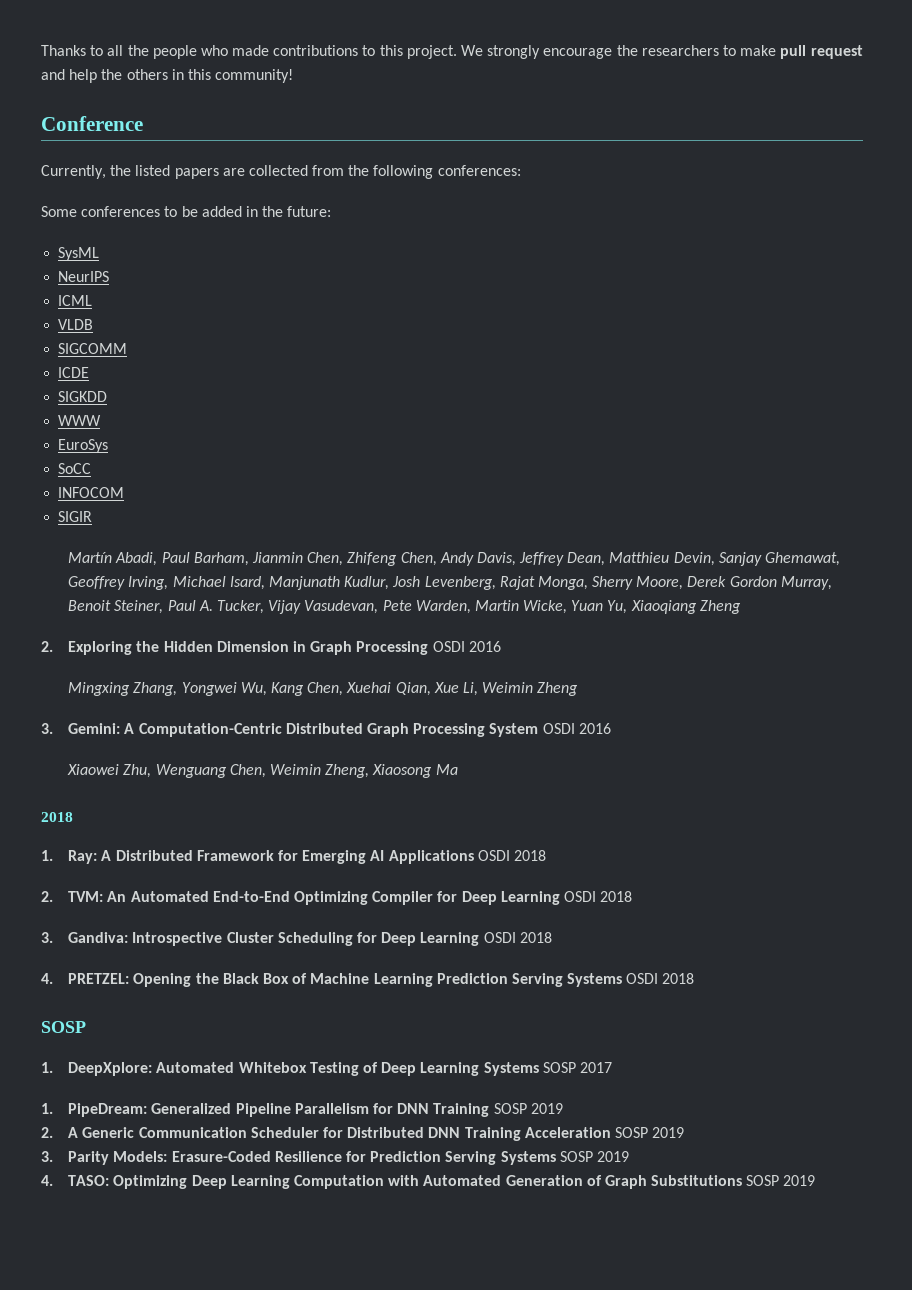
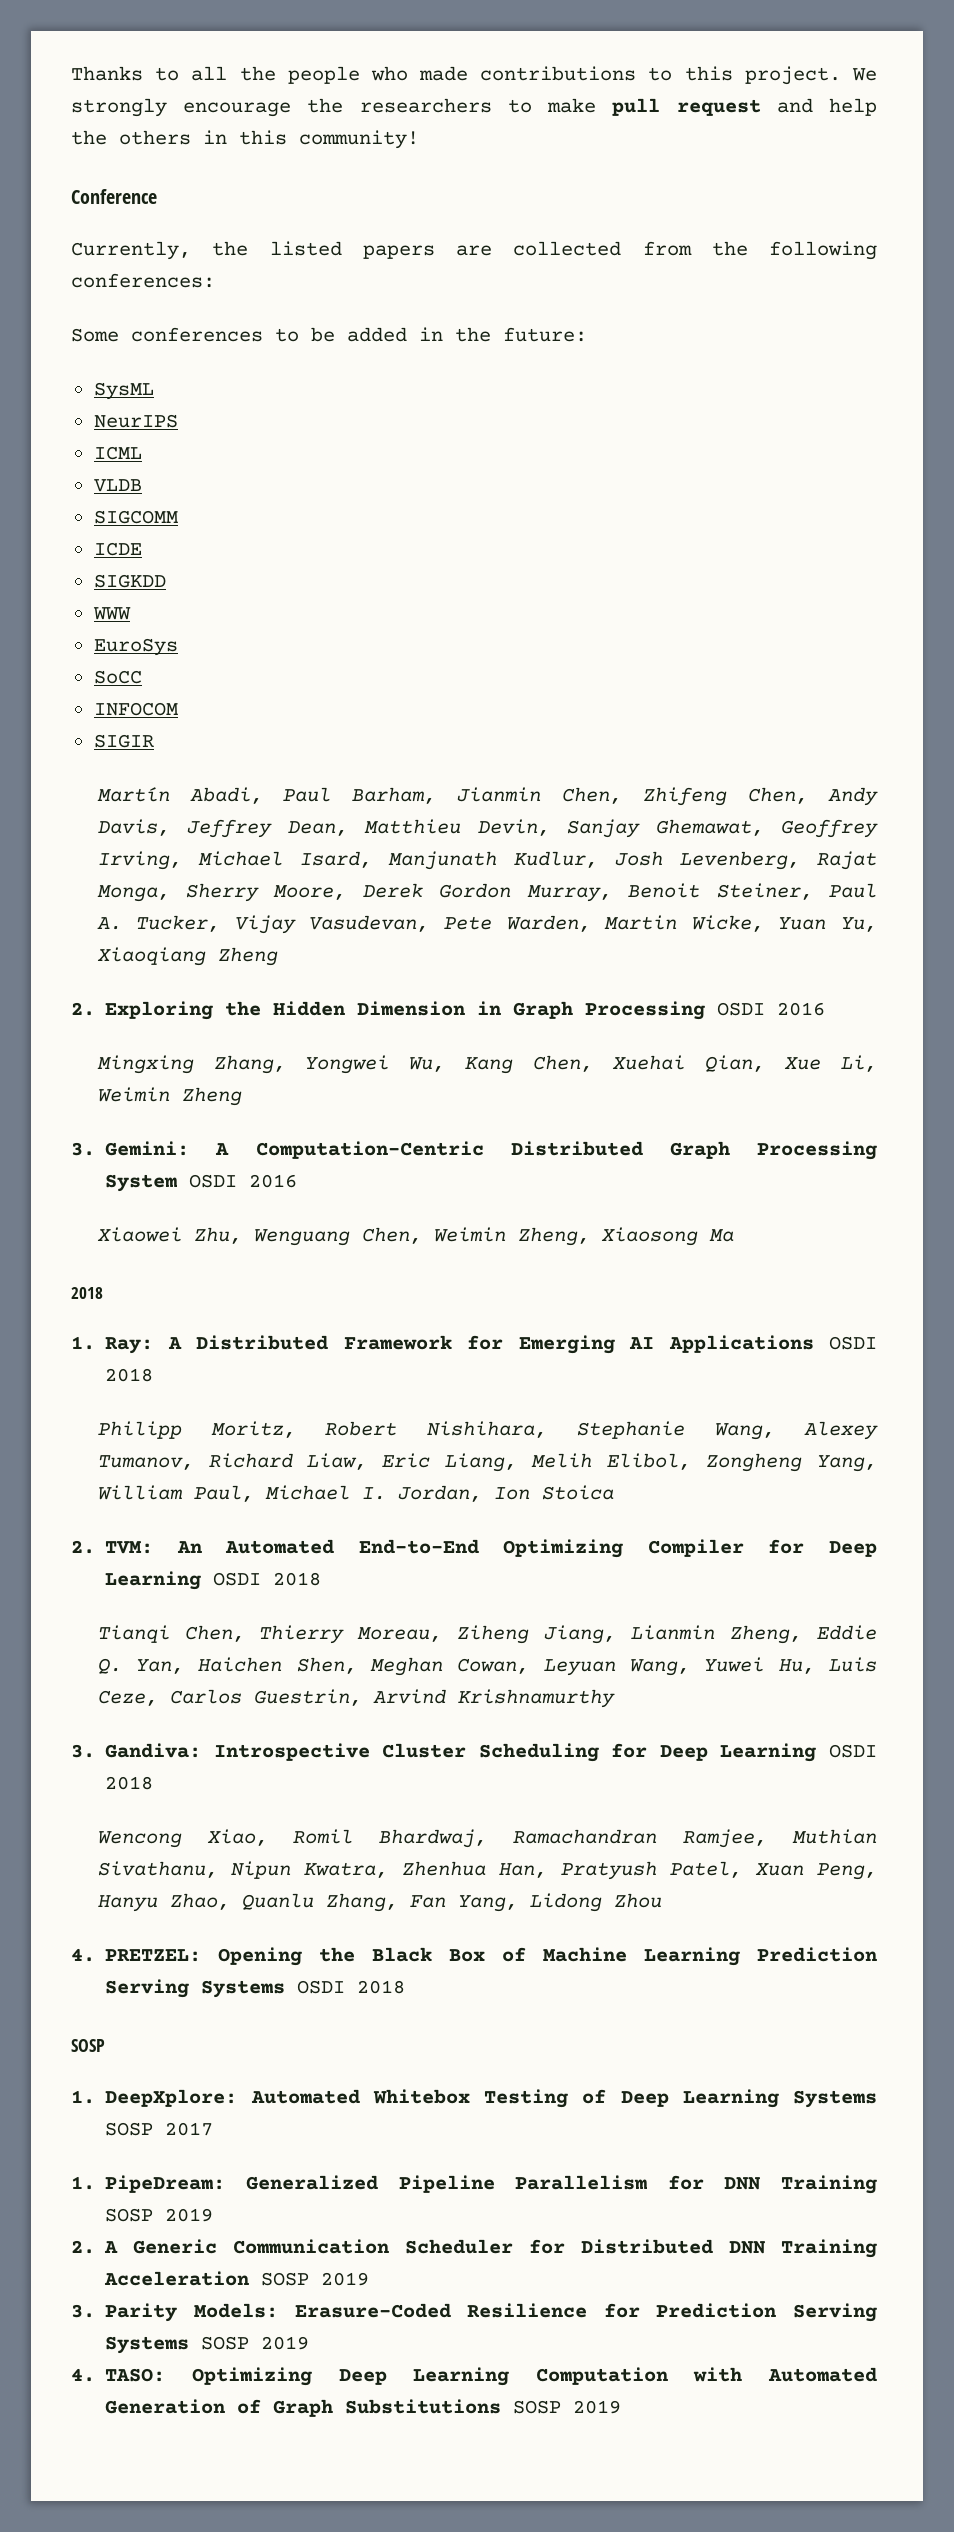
+ Philipp Moritz, Robert Nishihara, Stephanie Wang, Alexey Tumanov, Richard Liaw, Eric Liang, Melih Elibol, Zongheng Yang, William Paul, Michael I. Jordan, Ion Stoica
+ Tianqi Chen, Thierry Moreau, Ziheng Jiang, Lianmin Zheng, Eddie Q. Yan, Haichen Shen, Meghan Cowan, Leyuan Wang, Yuwei Hu, Luis Ceze, Carlos Guestrin, Arvind Krishnamurthy
+ Wencong Xiao, Romil Bhardwaj, Ramachandran Ramjee, Muthian Sivathanu, Nipun Kwatra, Zhenhua Han, Pratyush Patel, Xuan Peng, Hanyu Zhao, Quanlu Zhang, Fan Yang, Lidong Zhou

